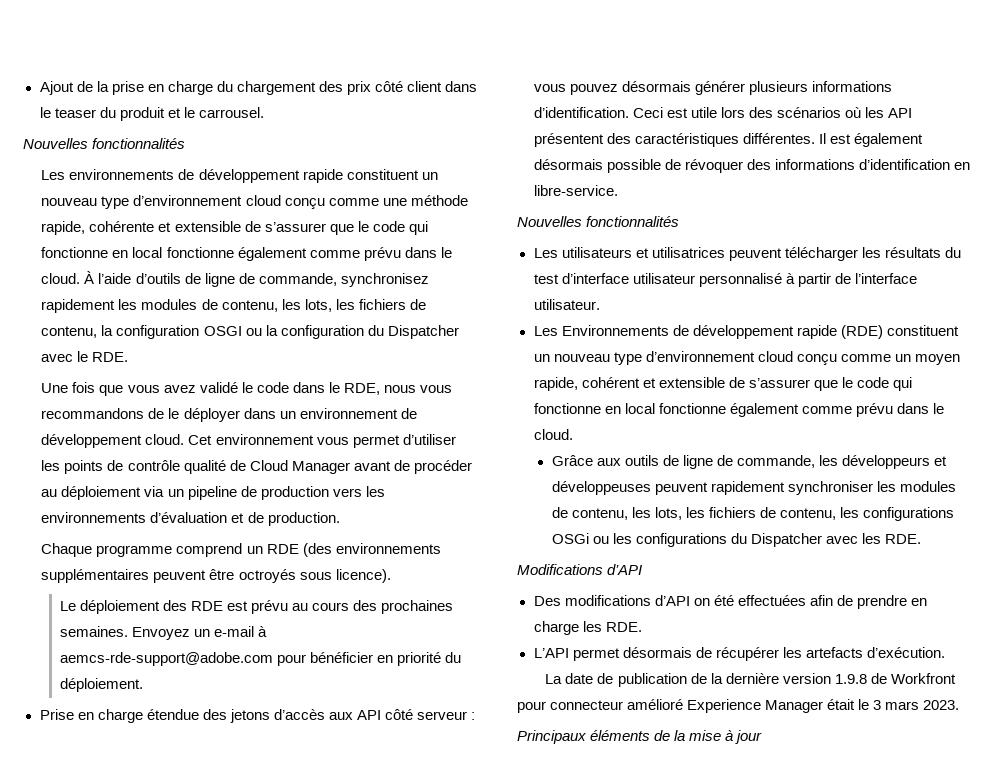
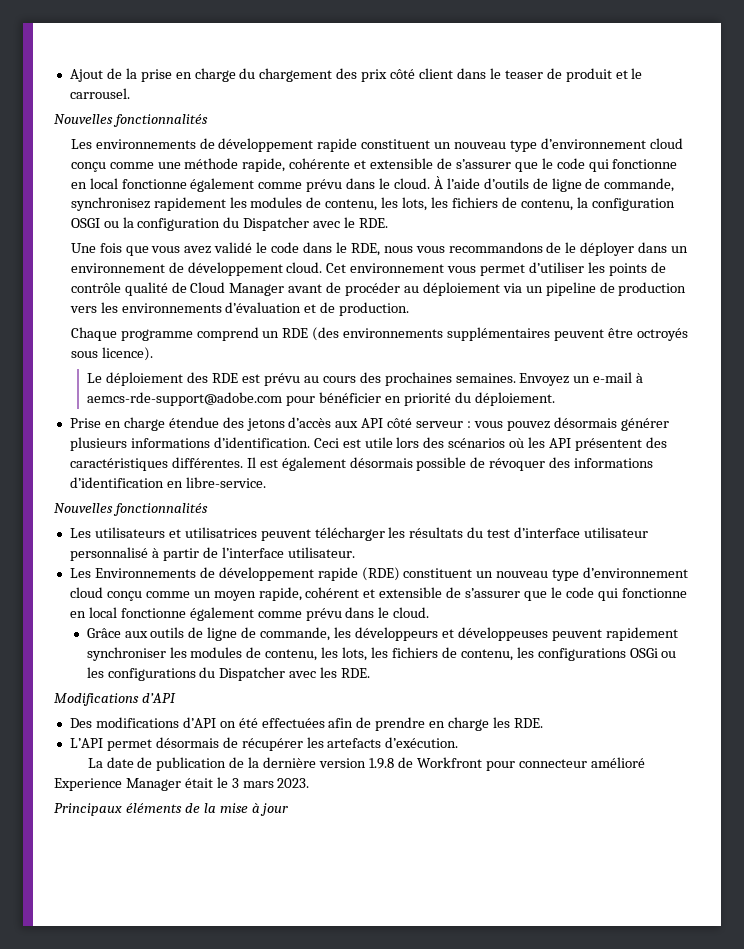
- Ajout de la prise en charge du chargement des prix côté client dans le teaser du produit et le carrousel.
+ Ajout de la prise en charge du chargement des prix côté client dans le teaser de produit et le carrousel.

